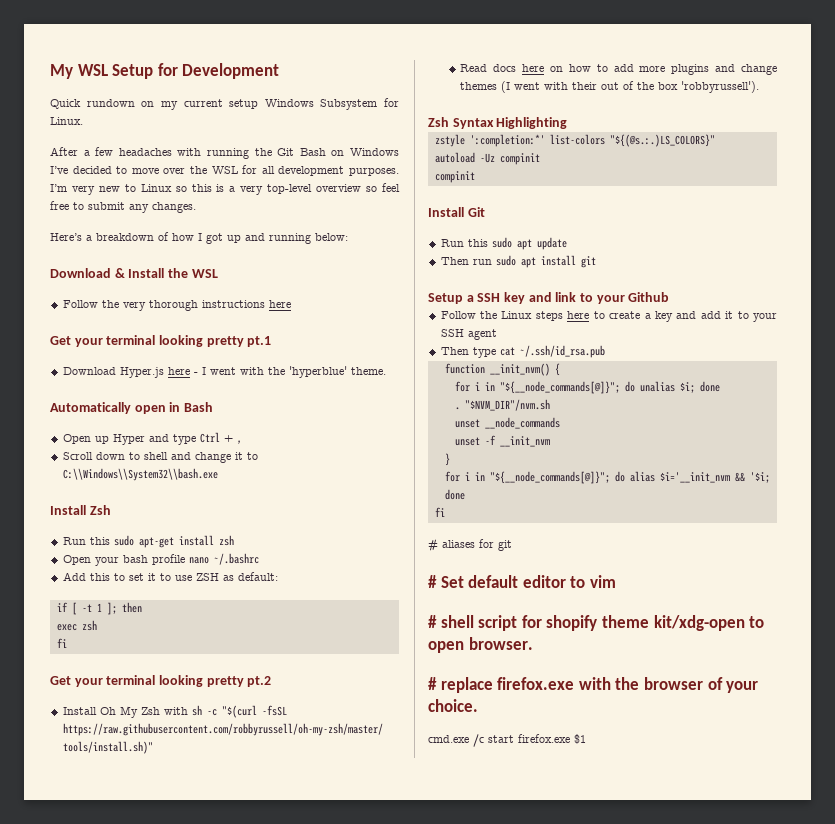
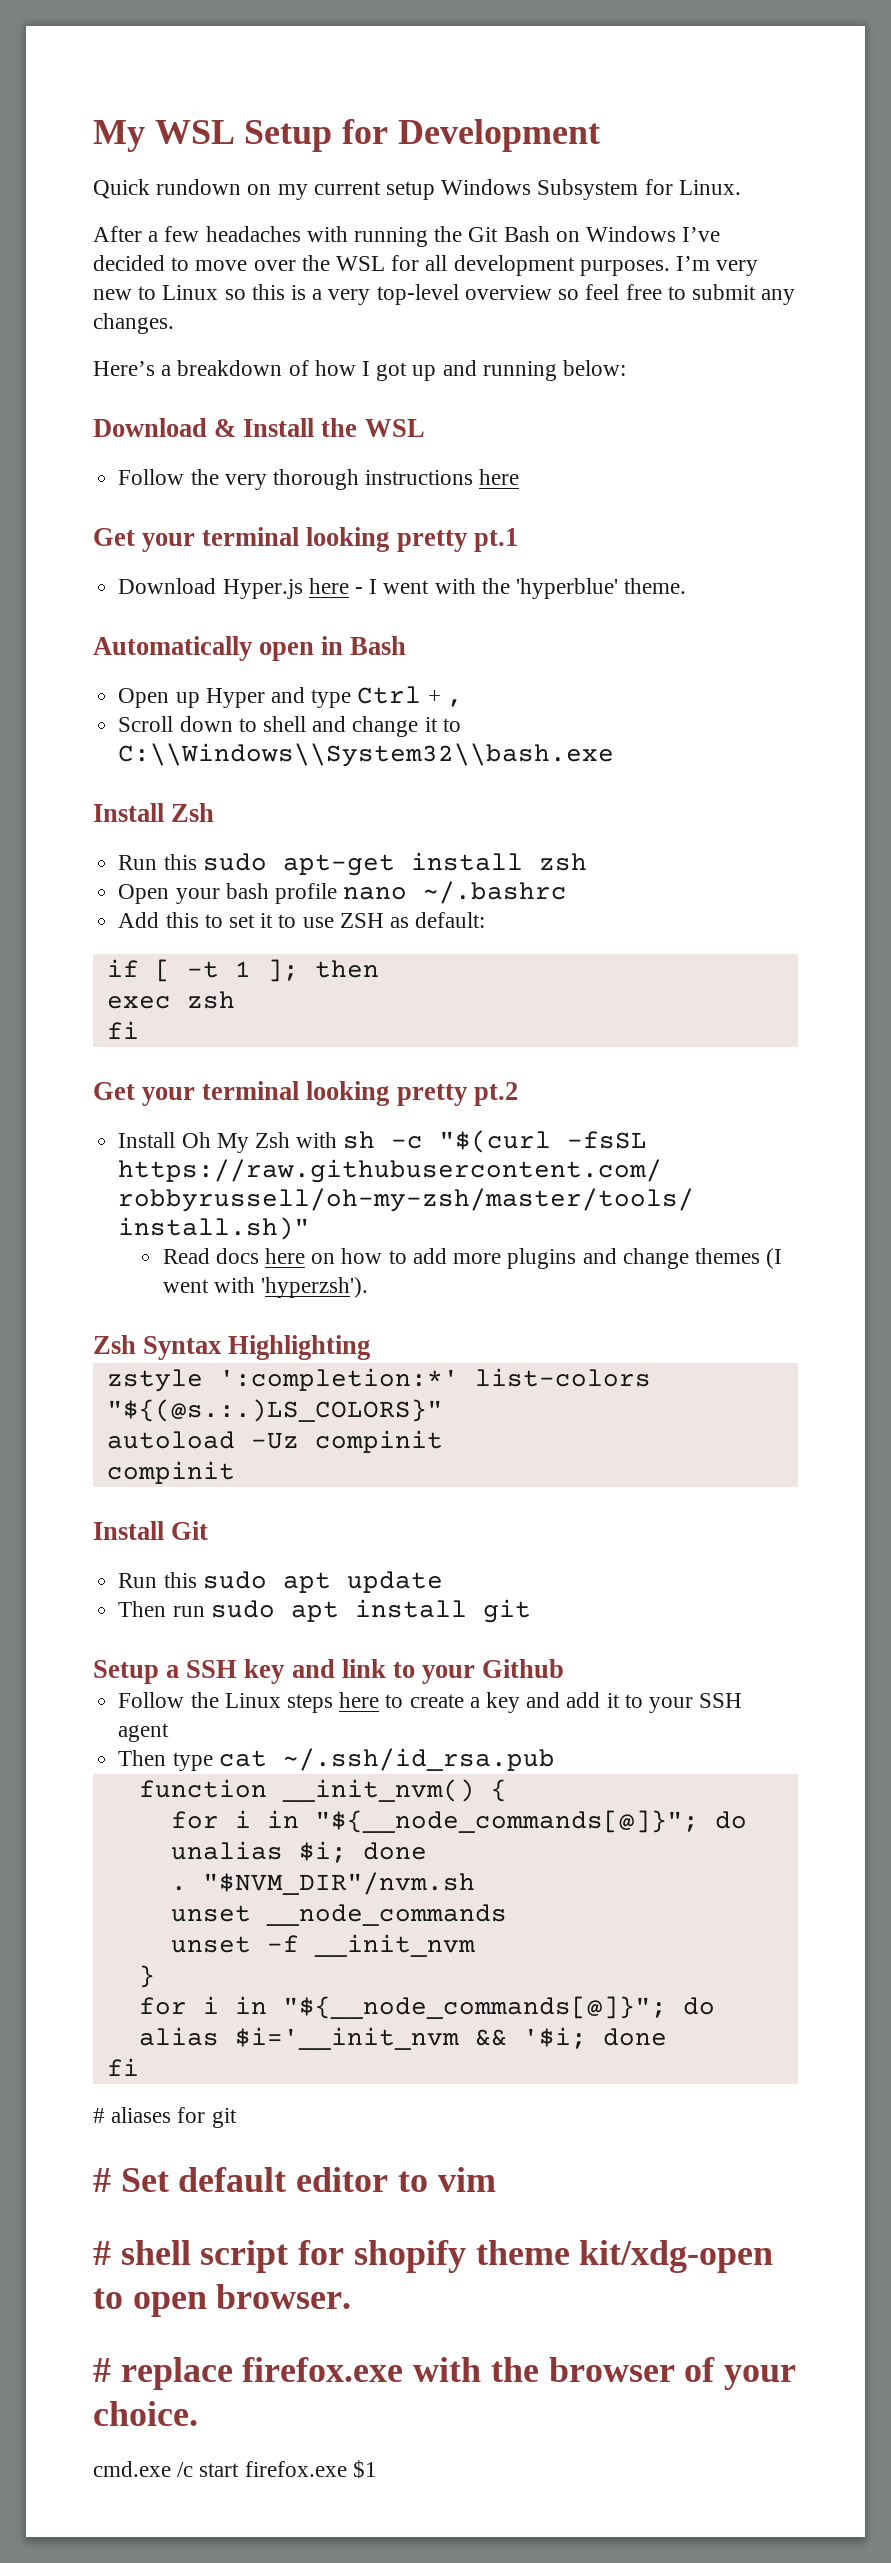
- Read docs here on how to add more plugins and change themes (I went with their out of the box 'robbyrussell').
+ Read docs here on how to add more plugins and change themes (I went with 'hyperzsh').

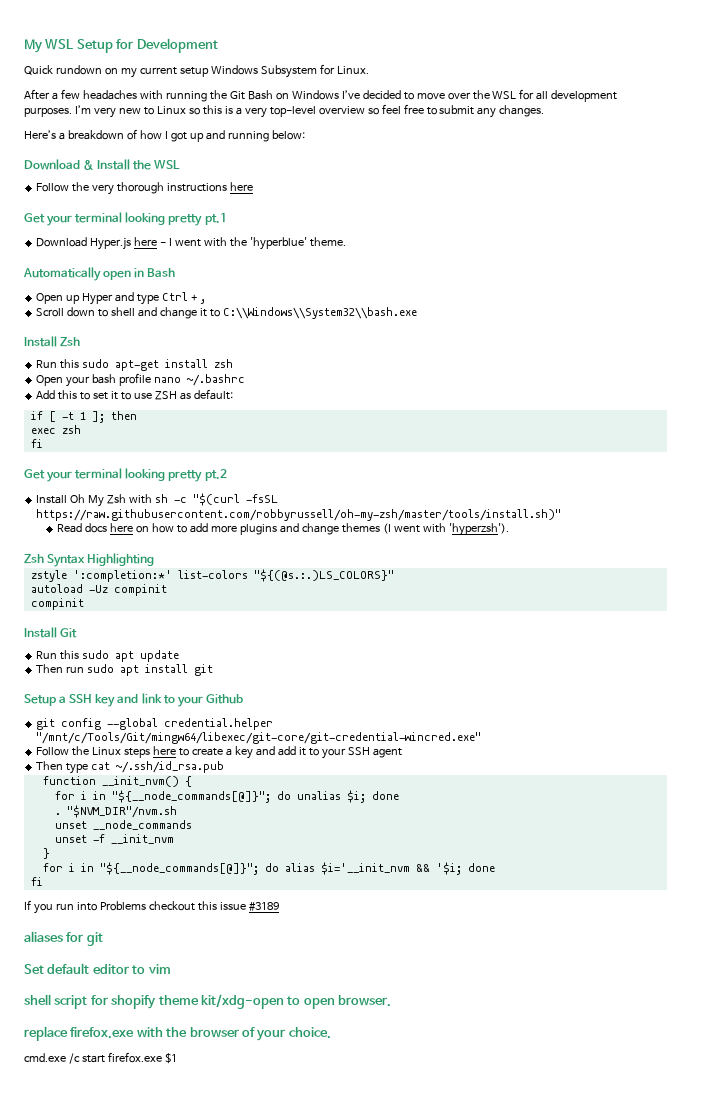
+ git config --global credential.helper "/mnt/c/Tools/Git/mingw64/libexec/git-core/git-credential-wincred.exe"
- # aliases for git
+ If you run into Problems checkout this issue #3189
+ aliases for git
- # Set default editor to vim
+ Set default editor to vim
- # shell script for shopify theme kit/xdg-open to open browser.
+ shell script for shopify theme kit/xdg-open to open browser.
- # replace firefox.exe with the browser of your choice.
+ replace firefox.exe with the browser of your choice.

